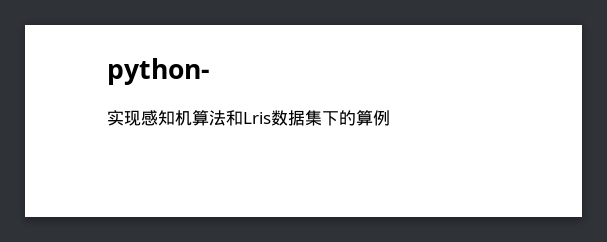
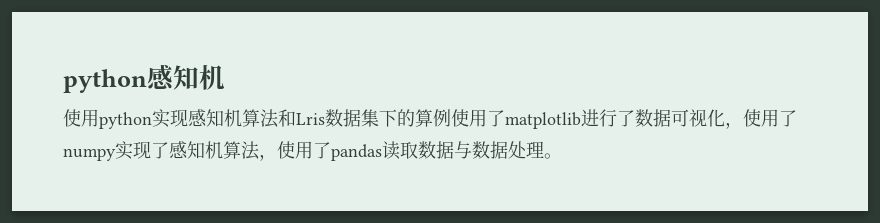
- python-
- 实现感知机算法和Lris数据集下的算例
+ python感知机
+ 使用python实现感知机算法和Lris数据集下的算例使用了matplotlib进行了数据可视化，使用了numpy实现了感知机算法，使用了pandas读取数据与数据处理。

